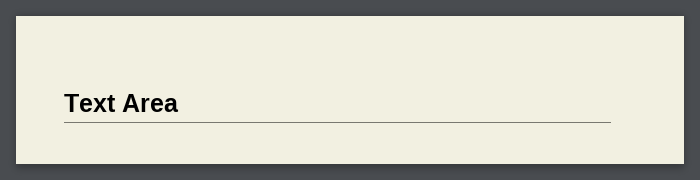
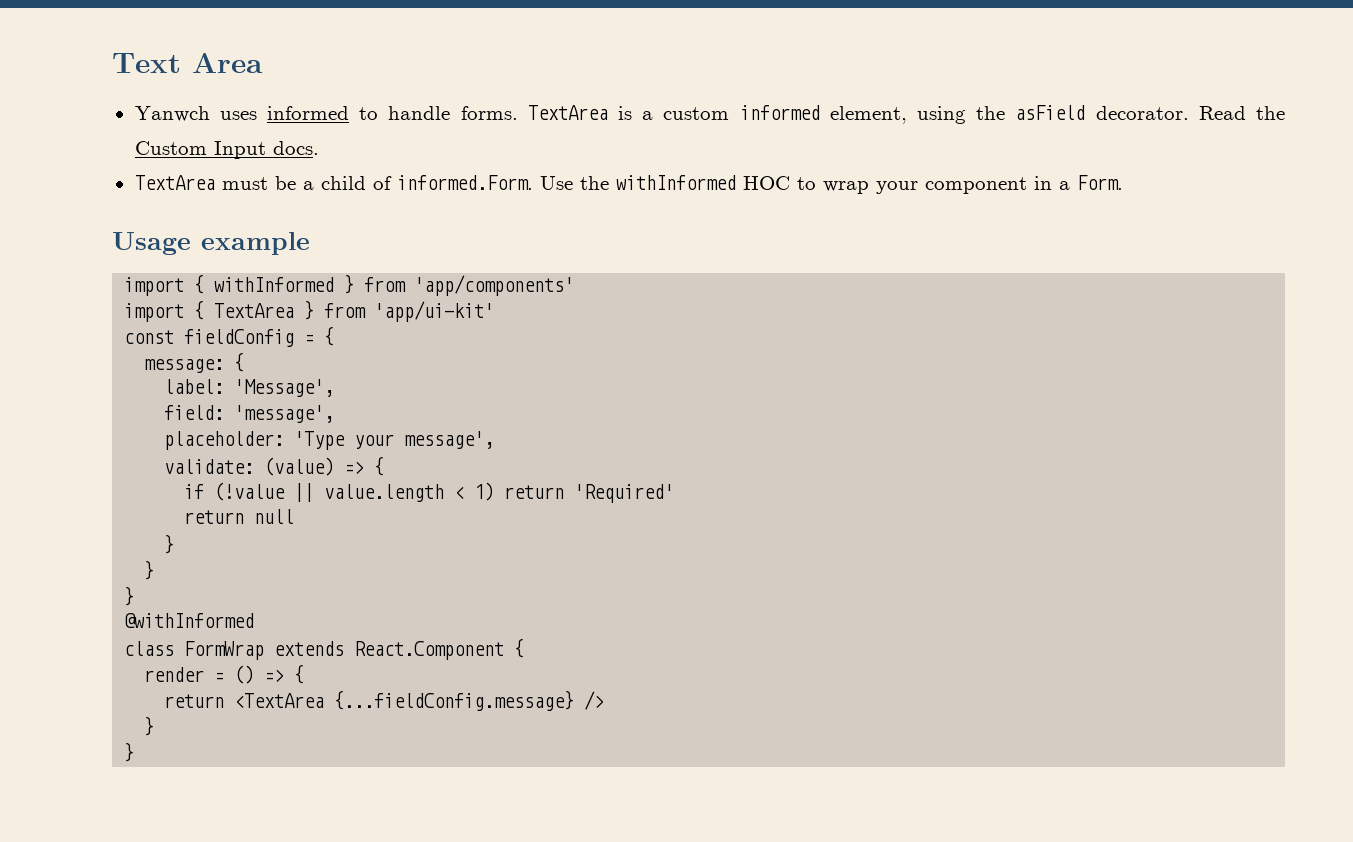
+ Yanwch uses informed to handle forms. TextArea is a custom informed element, using the asField decorator. Read the Custom Input docs.
+ TextArea must be a child of informed.Form. Use the withInformed HOC to wrap your component in a Form.
+ Usage example
+ import { withInformed } from 'app/components'
+ import { TextArea } from 'app/ui-kit'
+ const fieldConfig = {
+ message: {
+ label: 'Message',
+ field: 'message',
+ placeholder: 'Type your message',
+ validate: (value) => {
+ if (!value || value.length < 1) return 'Required'
+ return null
+ }
+ }
+ }
+ @withInformed
+ class FormWrap extends React.Component {
+ render = () => {
+ return <TextArea {...fieldConfig.message} />
+ }
+ }

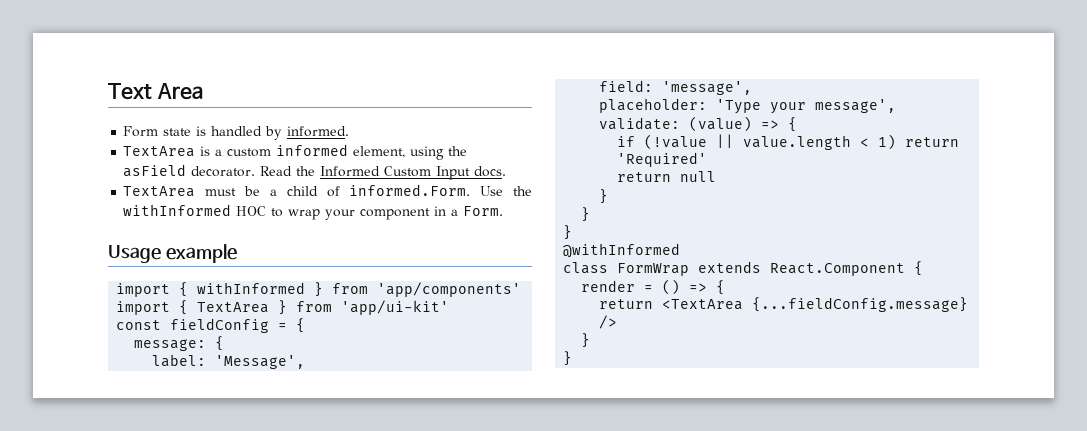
- Yanwch uses informed to handle forms. TextArea is a custom informed element, using the asField decorator.
+ Form state is handled by informed.
+ TextArea is a custom informed element, using the asField decorator.
- Read the Custom Input docs.
+ Read the Informed Custom Input docs.

